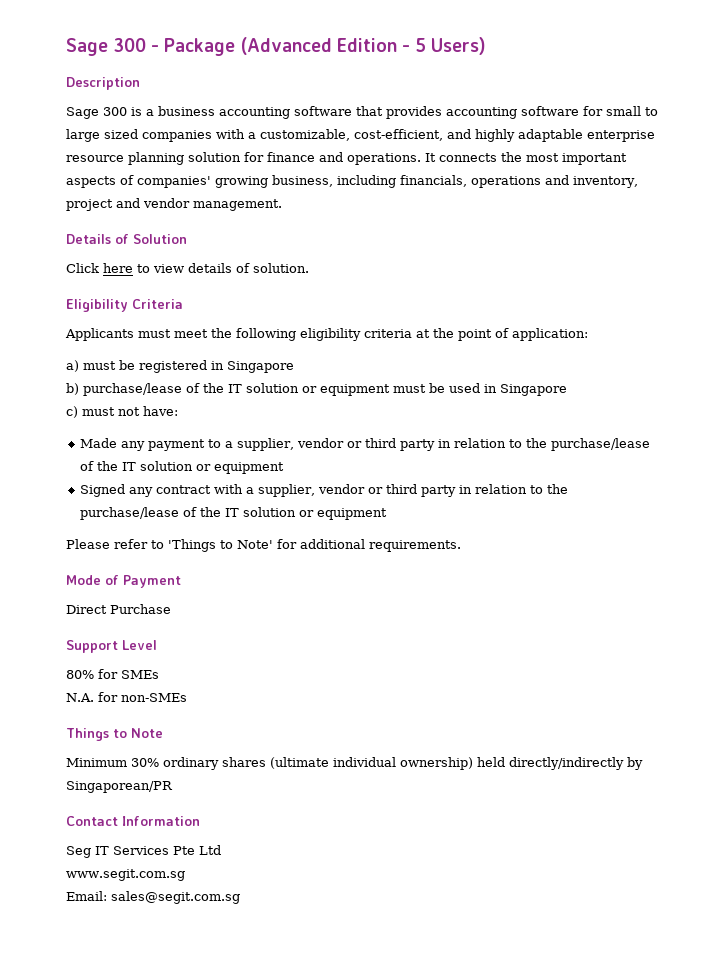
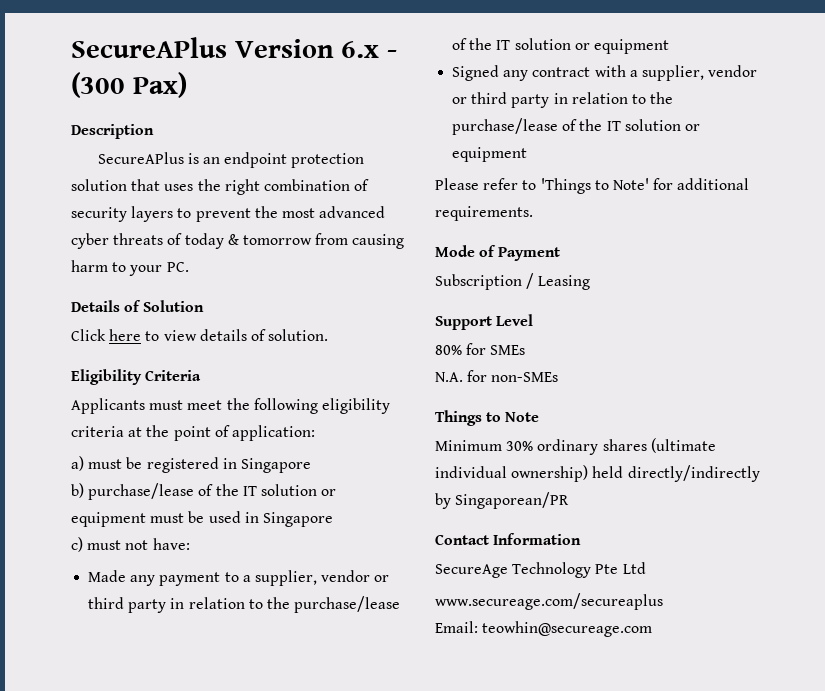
- Sage 300 - Package (Advanced Edition - 5 Users)
+ SecureAPlus Version 6.x - (300 Pax)
  Description
- Sage 300 is a business accounting software that provides accounting software for small to large sized companies with a customizable, cost-efficient, and highly adaptable enterprise resource planning solution for finance and operations. It connects the most important aspects of companies' growing business, including financials, operations and inventory, project and vendor management.
+ SecureAPlus is an endpoint protection solution that uses the right combination of security layers to prevent the most advanced cyber threats of today & tomorrow from causing harm to your PC.
- Direct Purchase
+ Subscription / Leasing
- Seg IT Services Pte Ltd
+ SecureAge Technology Pte Ltd
- www.segit.com.sg
+ www.secureage.com/secureaplus
- Email: sales@segit.com.sg
+ Email: teowhin@secureage.com

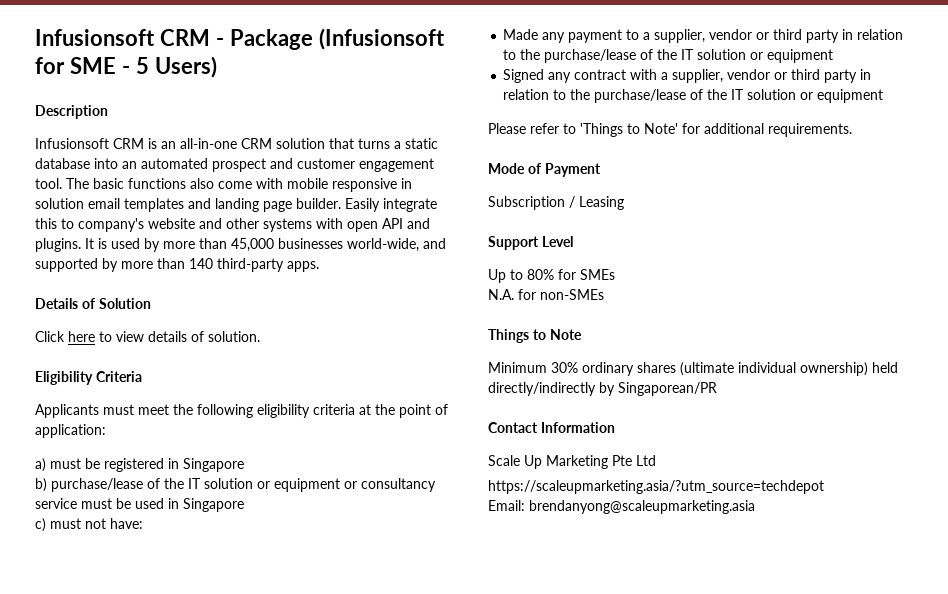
- SecureAPlus Version 6.x - (300 Pax)
+ Infusionsoft CRM - Package (Infusionsoft for SME - 5 Users)
  Description
- SecureAPlus is an endpoint protection solution that uses the right combination of security layers to prevent the most advanced cyber threats of today & tomorrow from causing harm to your PC.
+ Infusionsoft CRM is an all-in-one CRM solution that turns a static database into an automated prospect and customer engagement tool. The basic functions also come with mobile responsive in solution email templates and landing page builder. Easily integrate this to company's website and other systems with open API and plugins. It is used by more than 45,000 businesses world-wide, and supported by more than 140 third-party apps.
- b) purchase/lease of the IT solution or equipment must be used in Singapore
+ b) purchase/lease of the IT solution or equipment or consultancy service must be used in Singapore
- 80% for SMEs
+ Up to 80% for SMEs
- SecureAge Technology Pte Ltd
+ Scale Up Marketing Pte Ltd
- www.secureage.com/secureaplus
+ https://scaleupmarketing.asia/?utm_source=techdepot
- Email: teowhin@secureage.com
+ Email: brendanyong@scaleupmarketing.asia

